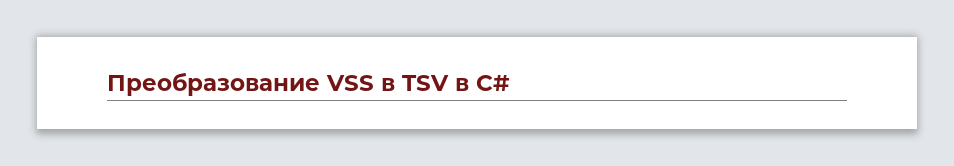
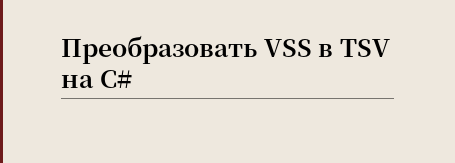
- Преобразование VSS в TSV в C#
+ Преобразовать VSS в TSV на C#

